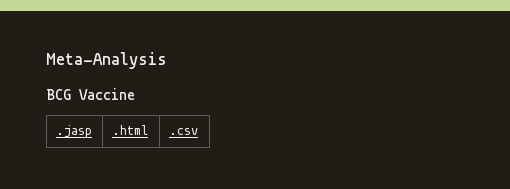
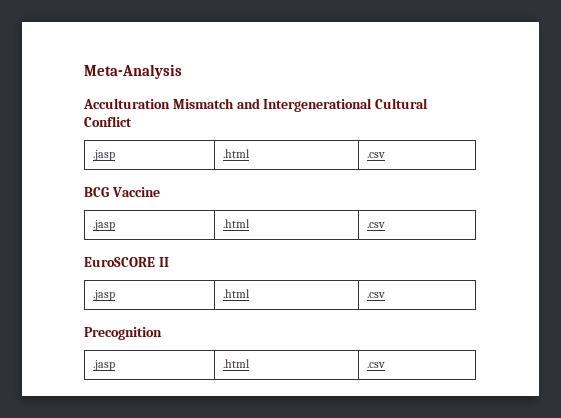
+ Acculturation Mismatch and Intergenerational Cultural Conflict
+ .jasp | .html | .csv
+ EuroSCORE II
+ .jasp | .html | .csv
+ Precognition
+ .jasp | .html | .csv

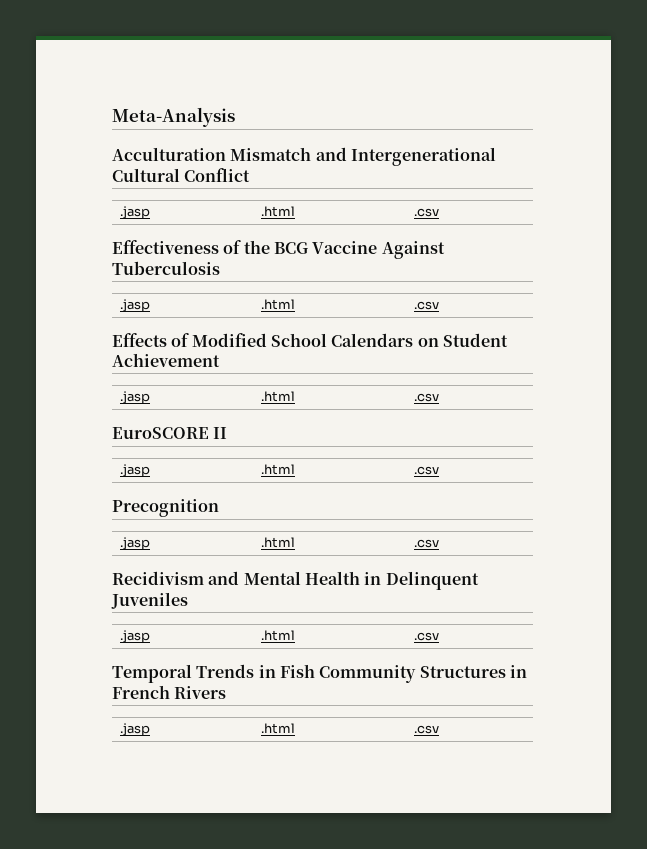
- BCG Vaccine
+ Effectiveness of the BCG Vaccine Against Tuberculosis
+ .jasp | .html | .csv
+ Effects of Modified School Calendars on Student Achievement
+ Recidivism and Mental Health in Delinquent Juveniles
+ .jasp | .html | .csv
+ Temporal Trends in Fish Community Structures in French Rivers
+ .jasp | .html | .csv

